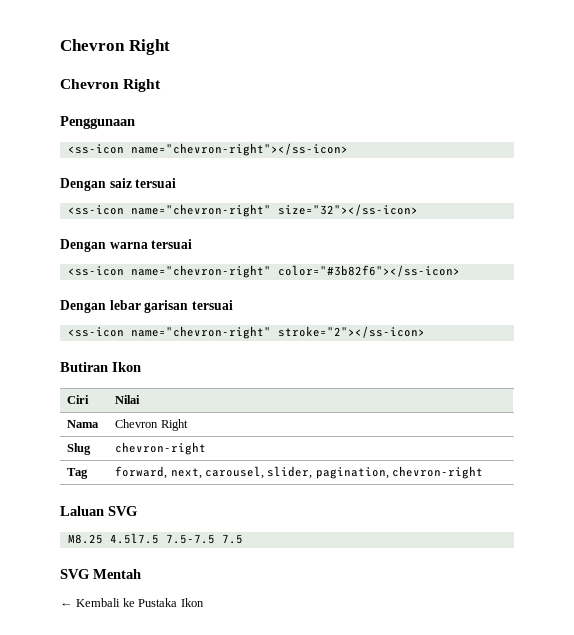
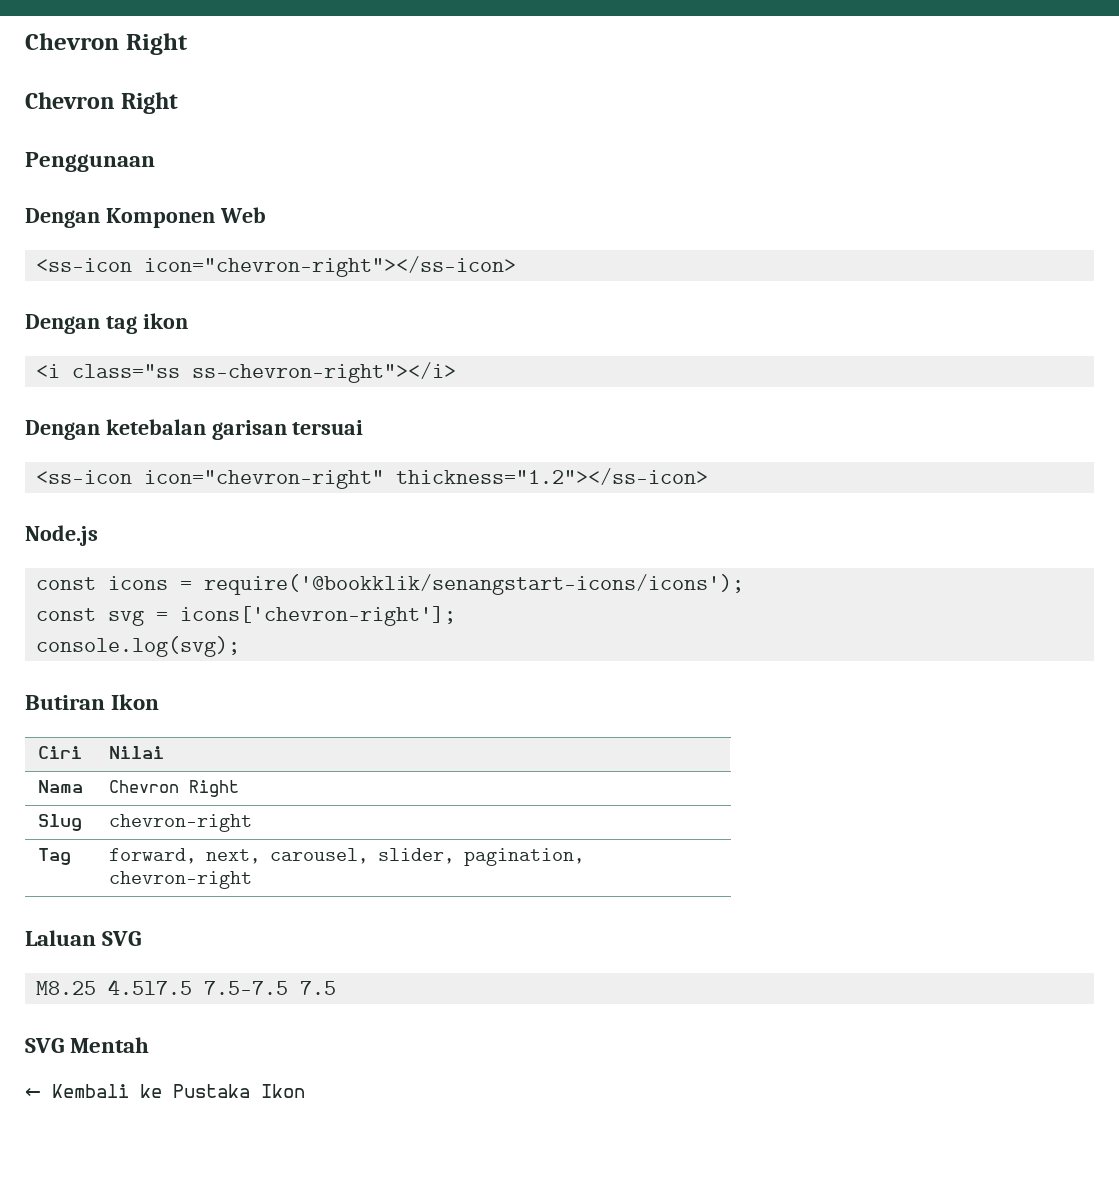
- <ss-icon name="chevron-right"></ss-icon>
- Dengan saiz tersuai
- <ss-icon name="chevron-right" size="32"></ss-icon>
- Dengan warna tersuai
- <ss-icon name="chevron-right" color="#3b82f6"></ss-icon>
- Dengan lebar garisan tersuai
- <ss-icon name="chevron-right" stroke="2"></ss-icon>
+ Dengan Komponen Web
+ <ss-icon icon="chevron-right"></ss-icon>
+ Dengan tag ikon
+ <i class="ss ss-chevron-right"></i>
+ Dengan ketebalan garisan tersuai
+ <ss-icon icon="chevron-right" thickness="1.2"></ss-icon>
+ Node.js
+ const icons = require('@bookklik/senangstart-icons/icons');
+ const svg = icons['chevron-right'];
+ console.log(svg);

